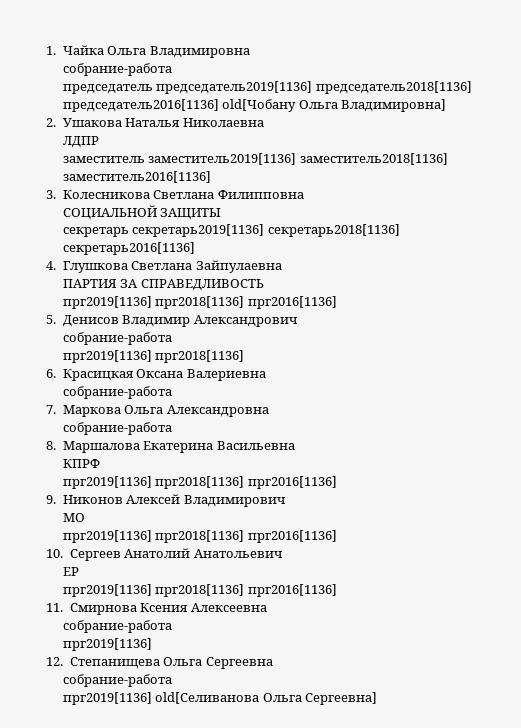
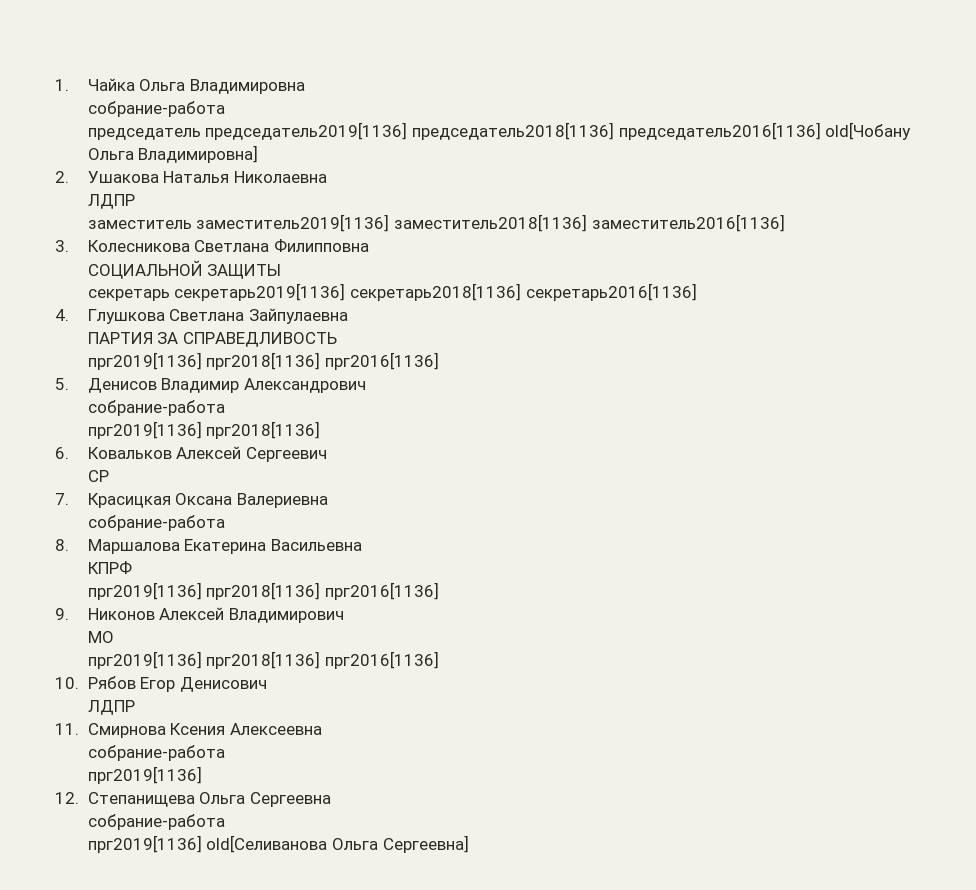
- 6. Красицкая Оксана Валериевна
+ 6. Ковальков Алексей Сергеевич
+ СР
+ 7. Красицкая Оксана Валериевна
- 7. Маркова Ольга Александровна
- собрание-работа
- 10. Сергеев Анатолий Анатольевич
- ЕР
- прг2019[1136] прг2018[1136] прг2016[1136]
+ 10. Рябов Егор Денисович
+ ЛДПР

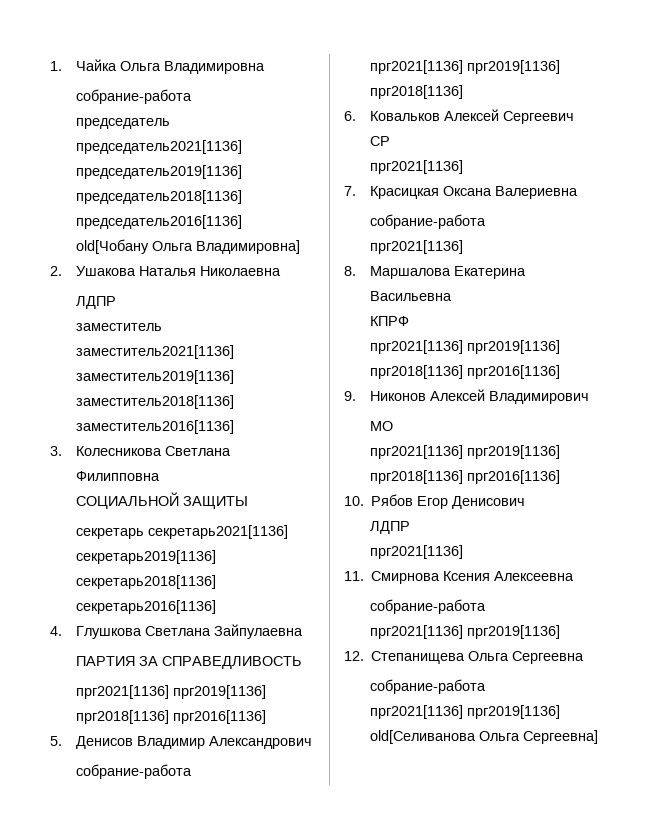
- председатель председатель2019[1136] председатель2018[1136] председатель2016[1136] old[Чобану Ольга Владимировна]
+ председатель председатель2021[1136] председатель2019[1136] председатель2018[1136] председатель2016[1136] old[Чобану Ольга Владимировна]
- заместитель заместитель2019[1136] заместитель2018[1136] заместитель2016[1136]
+ заместитель заместитель2021[1136] заместитель2019[1136] заместитель2018[1136] заместитель2016[1136]
- секретарь секретарь2019[1136] секретарь2018[1136] секретарь2016[1136]
+ секретарь секретарь2021[1136] секретарь2019[1136] секретарь2018[1136] секретарь2016[1136]
  ПАРТИЯ ЗА СПРАВЕДЛИВОСТЬ
- прг2019[1136] прг2018[1136] прг2016[1136]
+ прг2021[1136] прг2019[1136] прг2018[1136] прг2016[1136]
  5. Денисов Владимир Александрович
  собрание-работа
- прг2019[1136] прг2018[1136]
+ прг2021[1136] прг2019[1136] прг2018[1136]
  СР
+ прг2021[1136]
  7. Красицкая Оксана Валериевна
  собрание-работа
+ прг2021[1136]
  КПРФ
- прг2019[1136] прг2018[1136] прг2016[1136]
+ прг2021[1136] прг2019[1136] прг2018[1136] прг2016[1136]
  МО
- прг2019[1136] прг2018[1136] прг2016[1136]
+ прг2021[1136] прг2019[1136] прг2018[1136] прг2016[1136]
  10. Рябов Егор Денисович
  ЛДПР
+ прг2021[1136]
  11. Смирнова Ксения Алексеевна
  собрание-работа
- прг2019[1136]
+ прг2021[1136] прг2019[1136]
- прг2019[1136] old[Селиванова Ольга Сергеевна]
+ прг2021[1136] прг2019[1136] old[Селиванова Ольга Сергеевна]

